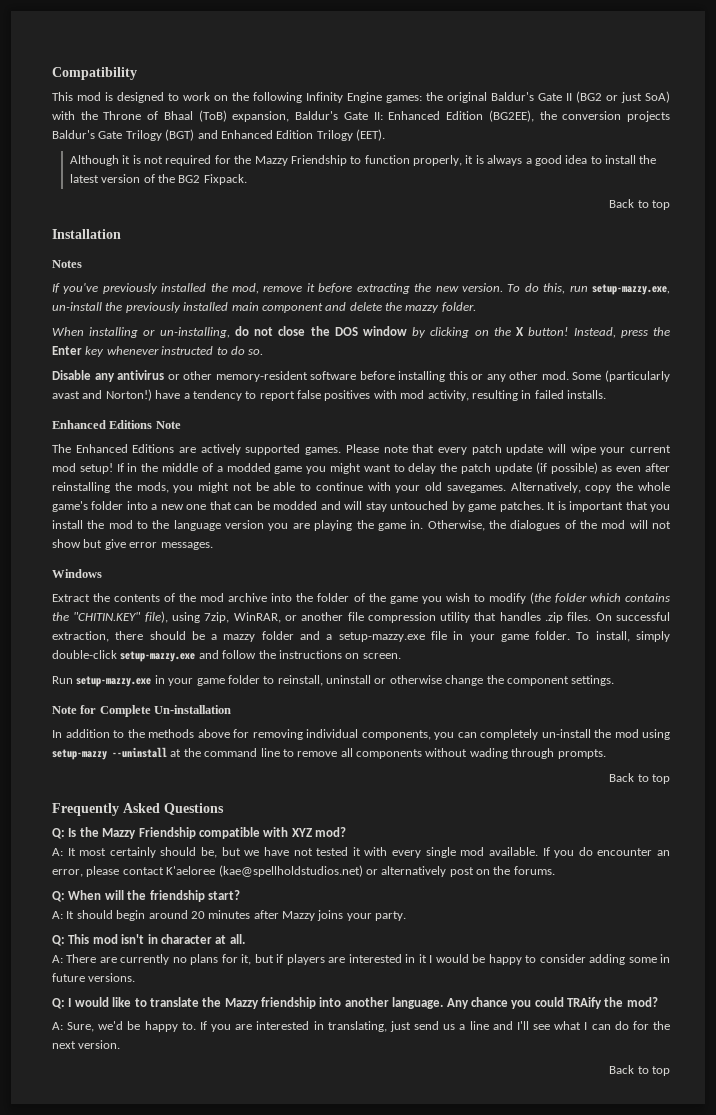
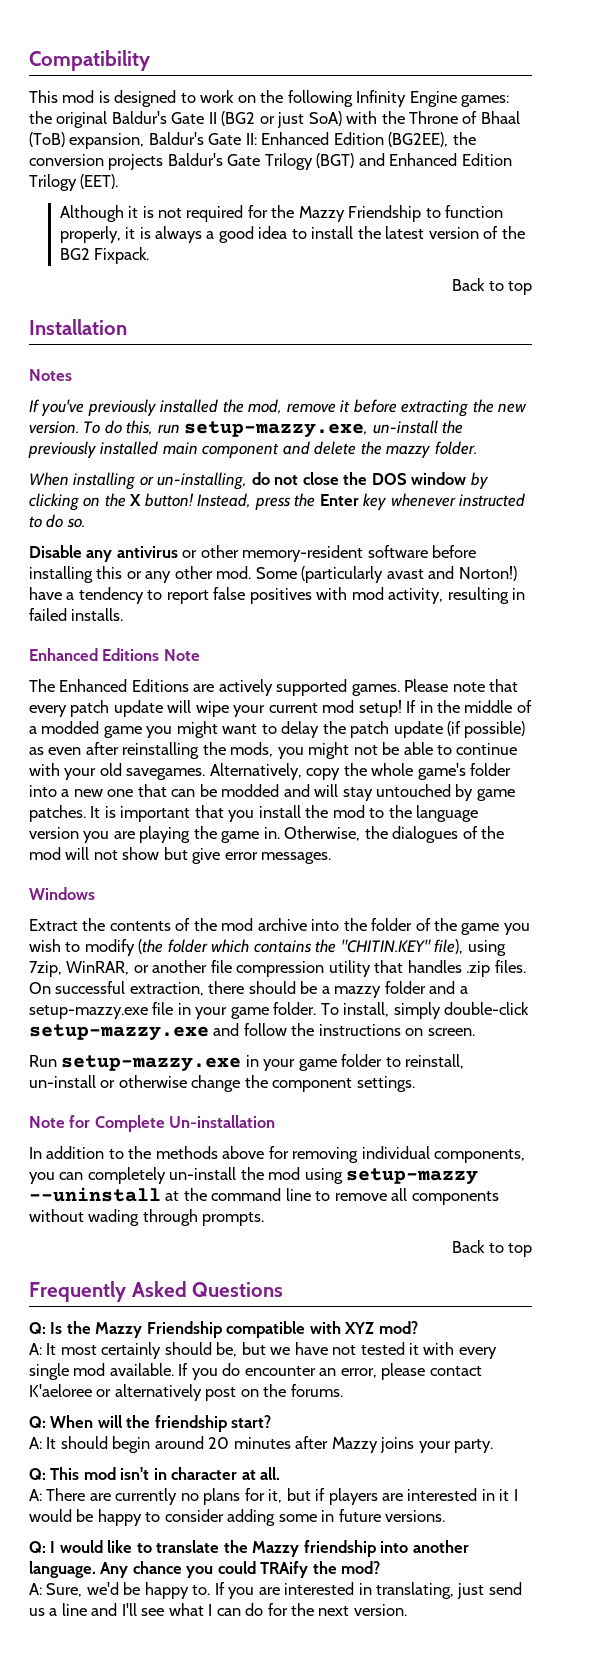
- Run setup-mazzy.exe in your game folder to reinstall, uninstall or otherwise change the component settings.
+ Run setup-mazzy.exe in your game folder to reinstall, un-install or otherwise change the component settings.
- If you do encounter an error, please contact K'aeloree (kae@spellholdstudios.net) or alternatively post on the forums.
+ If you do encounter an error, please contact K'aeloree or alternatively post on the forums.
  If you are interested in translating, just send us a line and I'll see what I can do for the next version.
- Back to top

